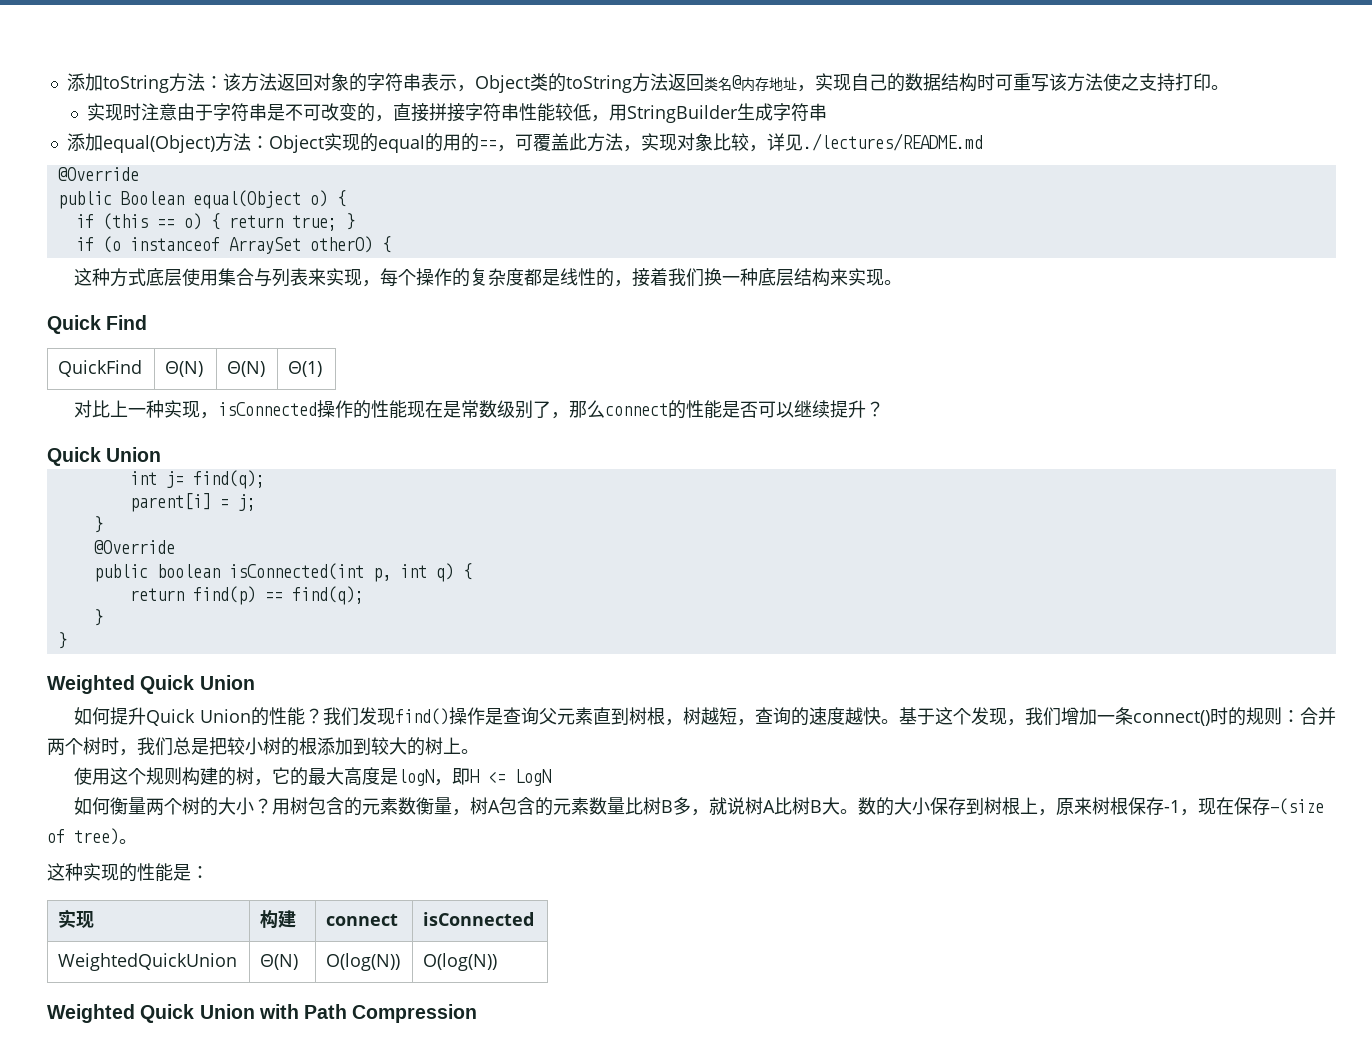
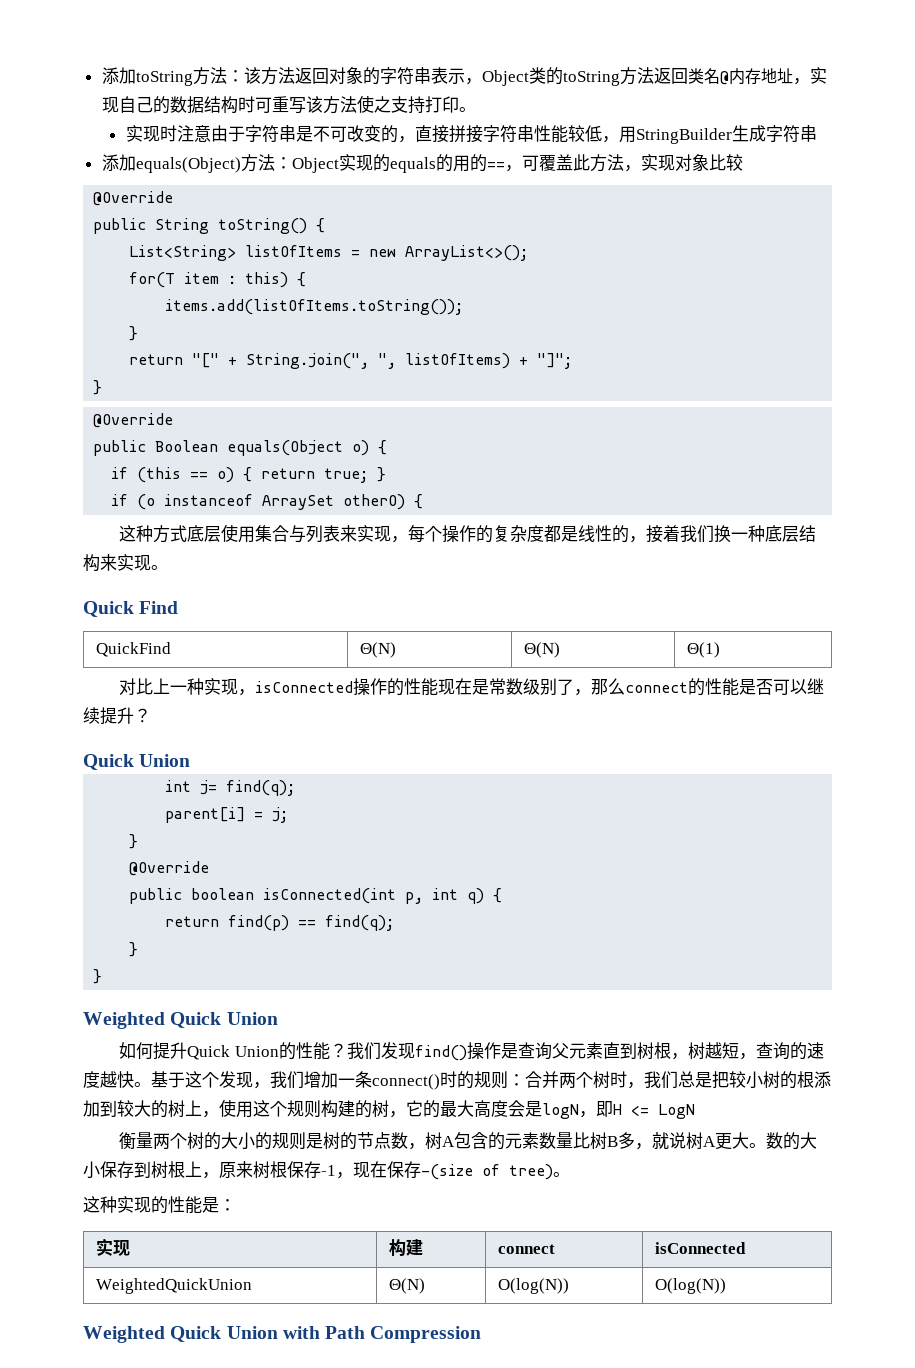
- 添加equal(Object)方法：Object实现的equal的用的==，可覆盖此方法，实现对象比较，详见./lectures/README.md
+ 添加equals(Object)方法：Object实现的equals的用的==，可覆盖此方法，实现对象比较
+ @Override
+ public String toString() {
+ List<String> listOfItems = new ArrayList<>();
+ for(T item : this) {
+ items.add(listOfItems.toString());
+ }
+ return "[" + String.join(", ", listOfItems) + "]";
+ }
- public Boolean equal(Object o) {
+ public Boolean equals(Object o) {
- 基于这个发现，我们增加一条connect()时的规则：合并两个树时，我们总是把较小树的根添加到较大的树上。
- 使用这个规则构建的树，它的最大高度是logN，即H <= LogN
+ 基于这个发现，我们增加一条connect()时的规则：合并两个树时，我们总是把较小树的根添加到较大的树上，使用这个规则构建的树，它的最大高度会是logN，即H <= LogN
- 如何衡量两个树的大小？用树包含的元素数衡量，树A包含的元素数量比树B多，就说树A比树B大。
+ 衡量两个树的大小的规则是树的节点数，树A包含的元素数量比树B多，就说树A更大。

